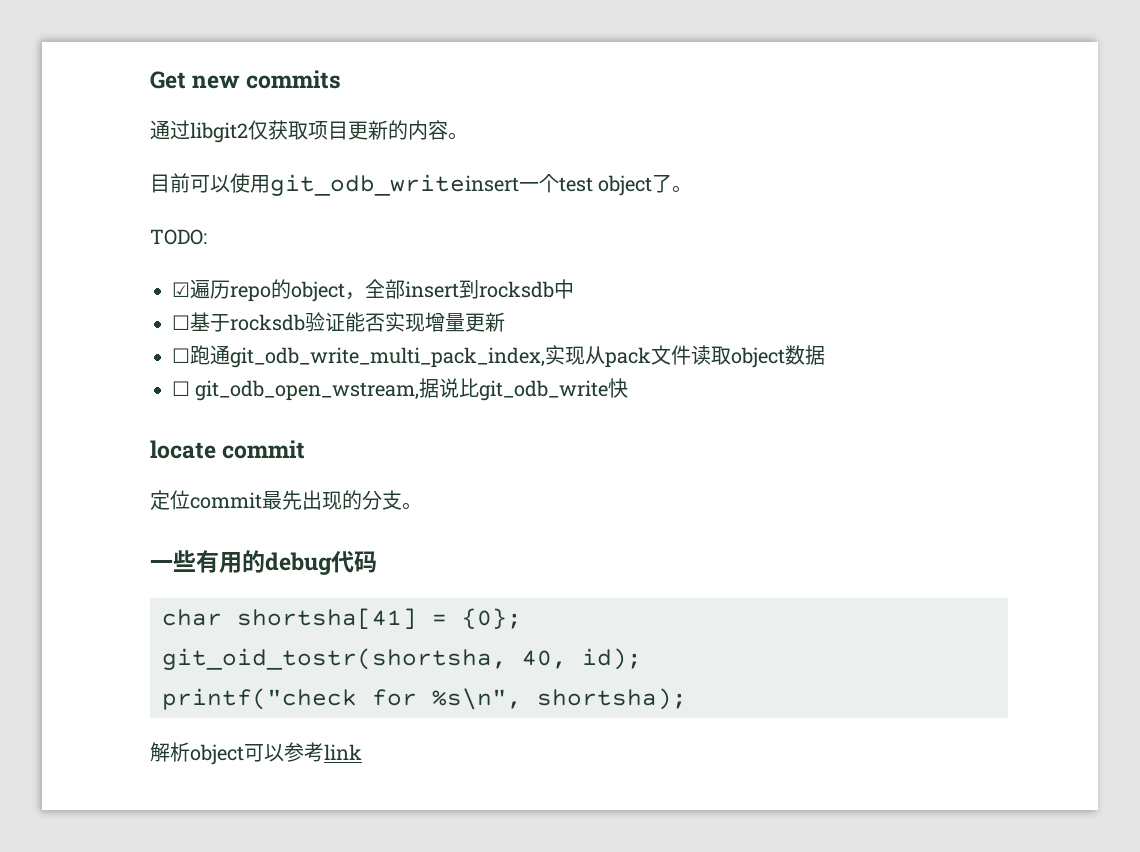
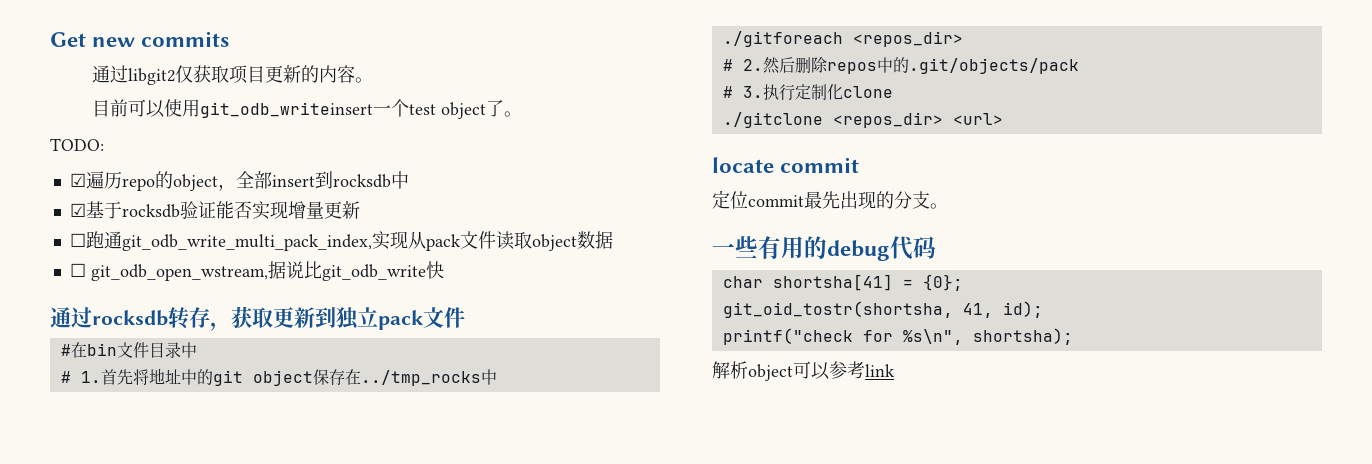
- ☐基于rocksdb验证能否实现增量更新
+ ☑基于rocksdb验证能否实现增量更新
+ 通过rocksdb转存，获取更新到独立pack文件
+ #在bin文件目录中
+ # 1.首先将地址中的git object保存在../tmp_rocks中
+ ./gitforeach <repos_dir>
+ # 2.然后删除repos中的.git/objects/pack
+ # 3.执行定制化clone
+ ./gitclone <repos_dir> <url>
- git_oid_tostr(shortsha, 40, id);
+ git_oid_tostr(shortsha, 41, id);

